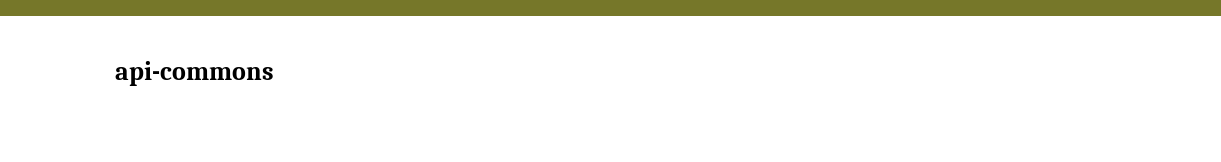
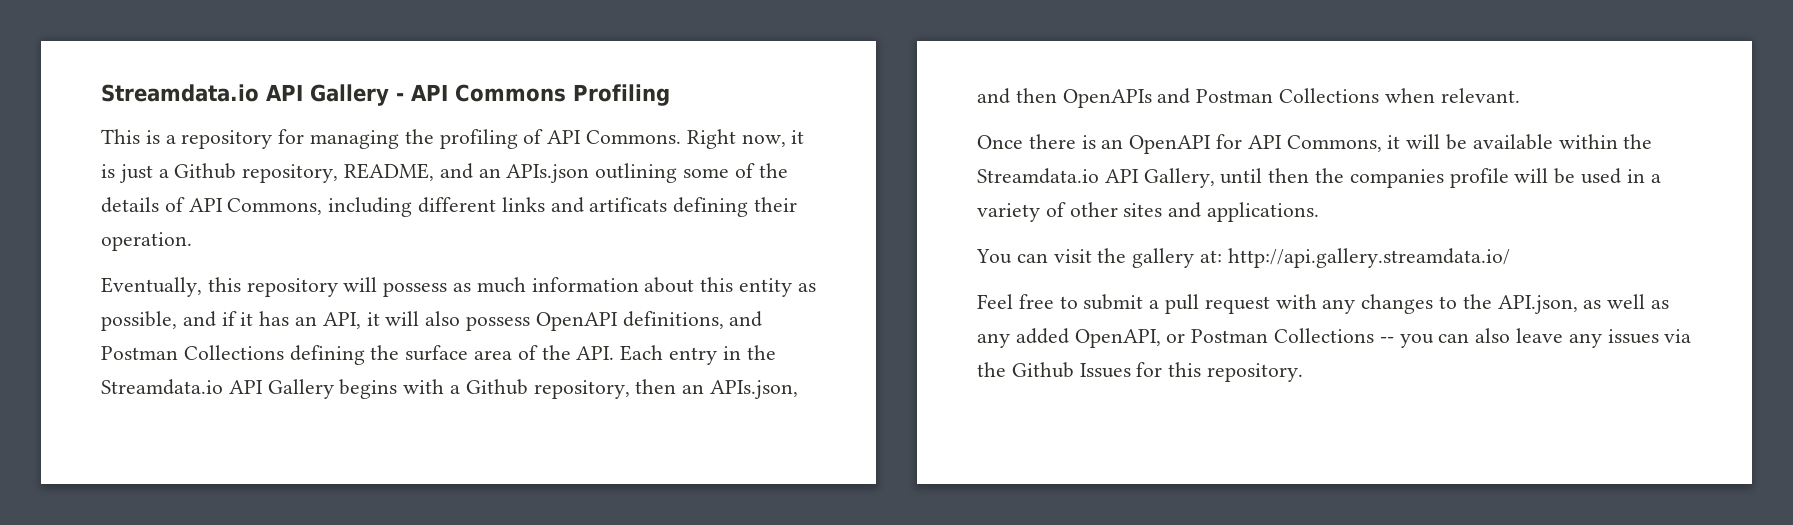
- api-commons
+ Streamdata.io API Gallery - API Commons Profiling
+ This is a repository for managing the profiling of API Commons. Right now, it is just a Github repository, README, and an APIs.json outlining some of the details of API Commons, including different links and artificats defining their operation.
+ Eventually, this repository will possess as much information about this entity as possible, and if it has an API, it will also possess OpenAPI definitions, and Postman Collections defining the surface area of the API. Each entry in the Streamdata.io API Gallery begins with a Github repository, then an APIs.json, and then OpenAPIs and Postman Collections when relevant.
+ Once there is an OpenAPI for API Commons, it will be available within the Streamdata.io API Gallery, until then the companies profile will be used in a variety of other sites and applications.
+ You can visit the gallery at: http://api.gallery.streamdata.io/
+ Feel free to submit a pull request with any changes to the API.json, as well as any added OpenAPI, or Postman Collections -- you can also leave any issues via the Github Issues for this repository.

